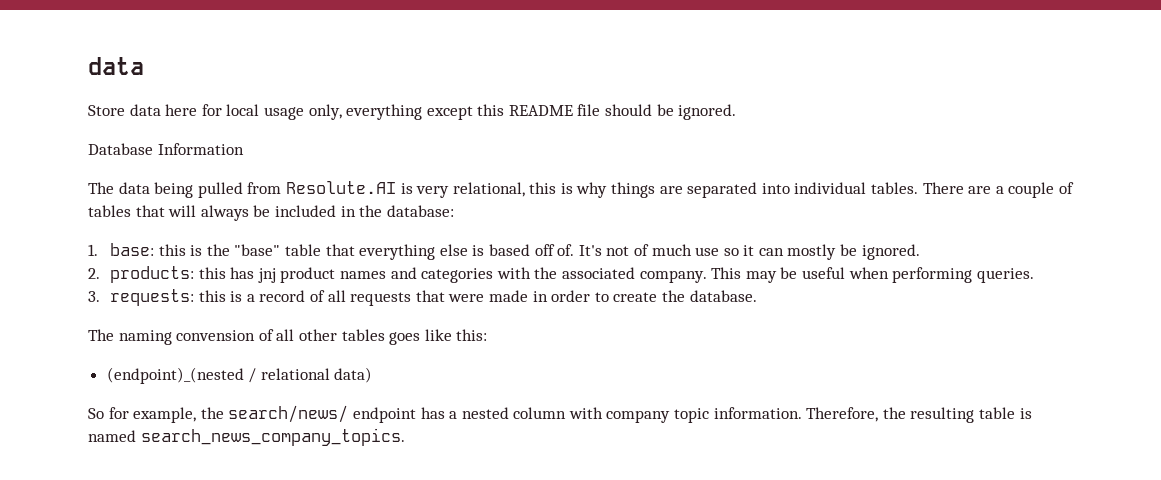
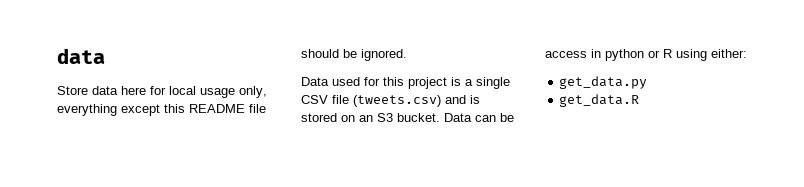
- Database Information
- The data being pulled from Resolute.AI is very relational, this is why things are separated into individual tables. There are a couple of tables that will always be included in the database:
- 1. base: this is the "base" table that everything else is based off of. It's not of much use so it can mostly be ignored.
- 2. products: this has jnj product names and categories with the associated company. This may be useful when performing queries.
- 3. requests: this is a record of all requests that were made in order to create the database.
- The naming convension of all other tables goes like this:
- (endpoint)_(nested / relational data)
- So for example, the search/news/ endpoint has a nested column with company topic information. Therefore, the resulting table is named search_news_company_topics.
+ Data used for this project is a single CSV file (tweets.csv) and is stored on an S3 bucket. Data can be access in python or R using either:
+ get_data.py
+ get_data.R

